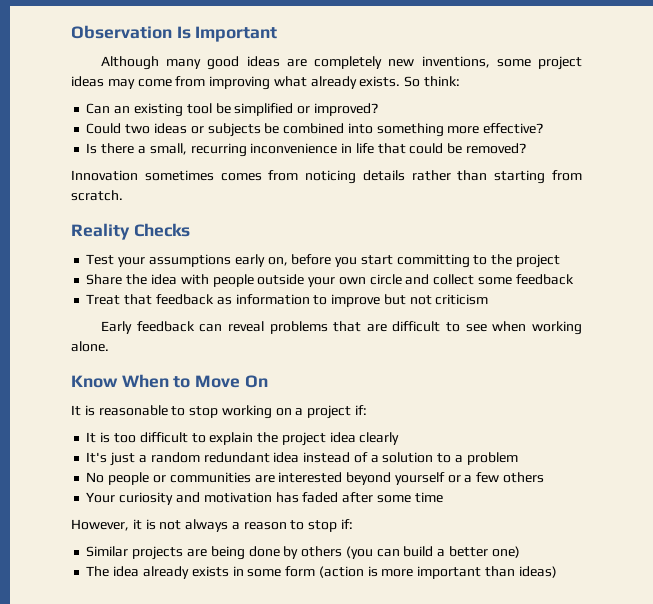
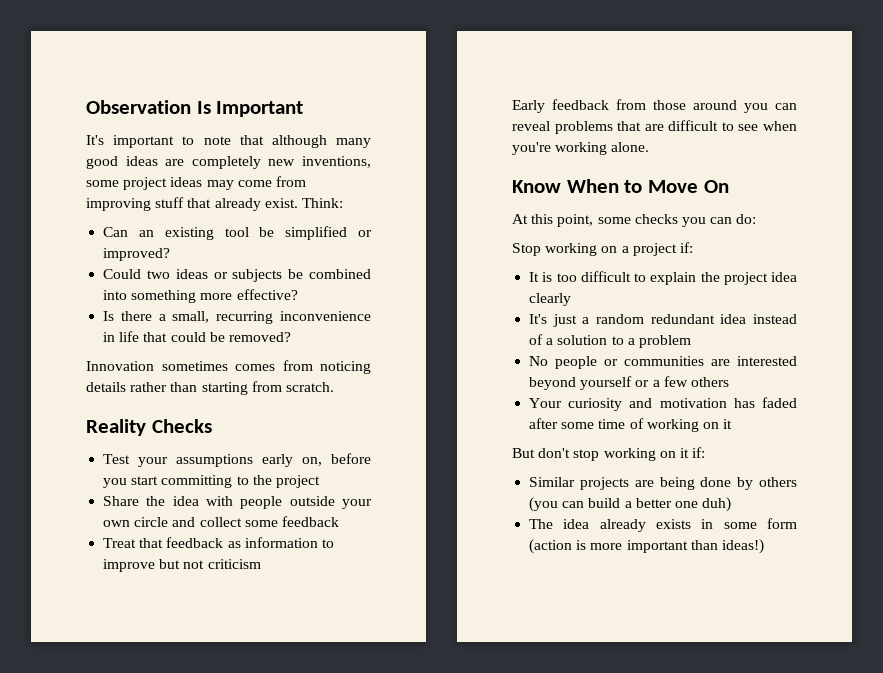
- Although many good ideas are completely new inventions, some project ideas may come from improving what already exists. So think:
+ It's important to note that although many good ideas are completely new inventions, some project ideas may come from improving stuff that already exist. Think:
- Early feedback can reveal problems that are difficult to see when working alone.
+ Early feedback from those around you can reveal problems that are difficult to see when you're working alone.
- It is reasonable to stop working on a project if:
+ At this point, some checks you can do:
+ Stop working on a project if:
- Your curiosity and motivation has faded after some time
- However, it is not always a reason to stop if:
+ Your curiosity and motivation has faded after some time of working on it
+ But don't stop working on it if:
- Similar projects are being done by others (you can build a better one)
+ Similar projects are being done by others (you can build a better one duh)
- The idea already exists in some form (action is more important than ideas)
+ The idea already exists in some form (action is more important than ideas!)

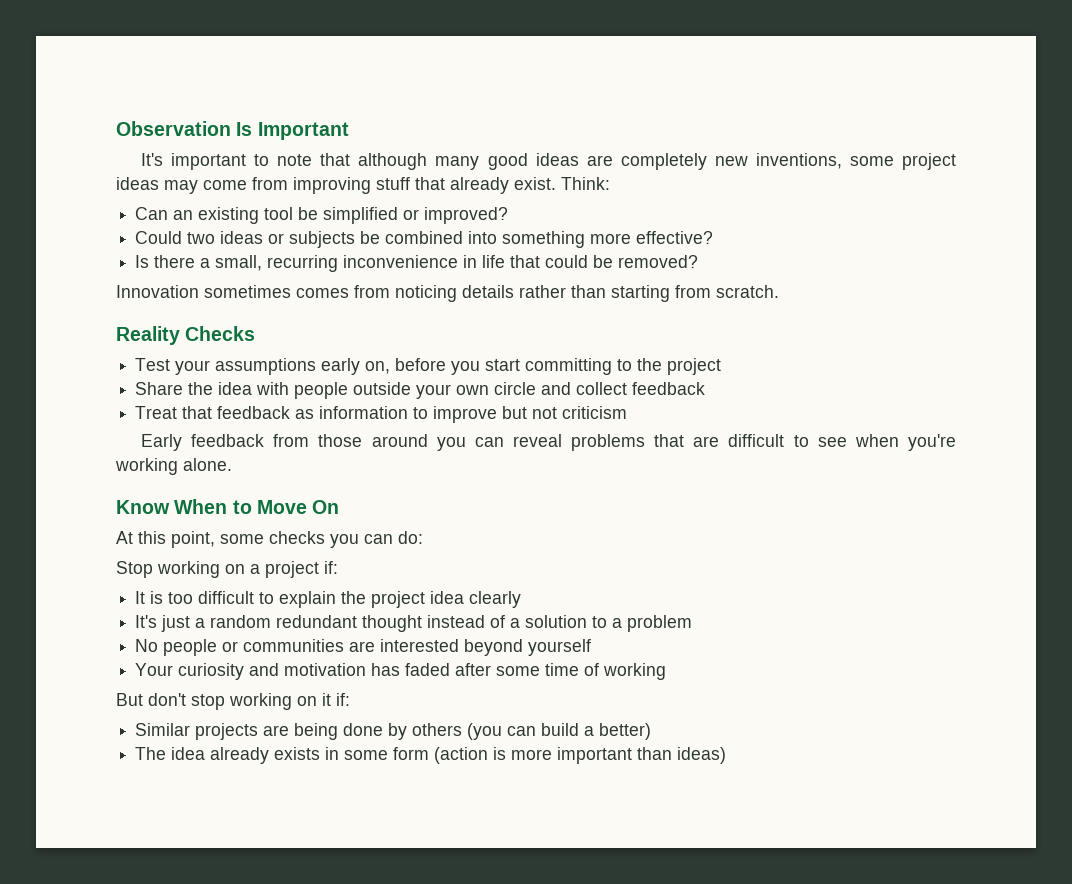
- Share the idea with people outside your own circle and collect some feedback
+ Share the idea with people outside your own circle and collect feedback
- It's just a random redundant idea instead of a solution to a problem
+ It's just a random redundant thought instead of a solution to a problem
- No people or communities are interested beyond yourself or a few others
+ No people or communities are interested beyond yourself
- Your curiosity and motivation has faded after some time of working on it
+ Your curiosity and motivation has faded after some time of working
- Similar projects are being done by others (you can build a better one duh)
+ Similar projects are being done by others (you can build a better)
- The idea already exists in some form (action is more important than ideas!)
+ The idea already exists in some form (action is more important than ideas)

